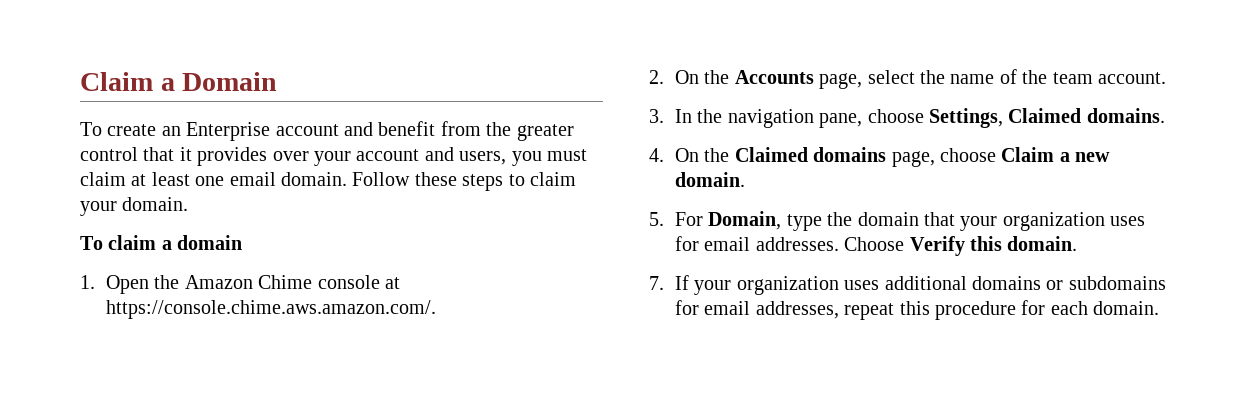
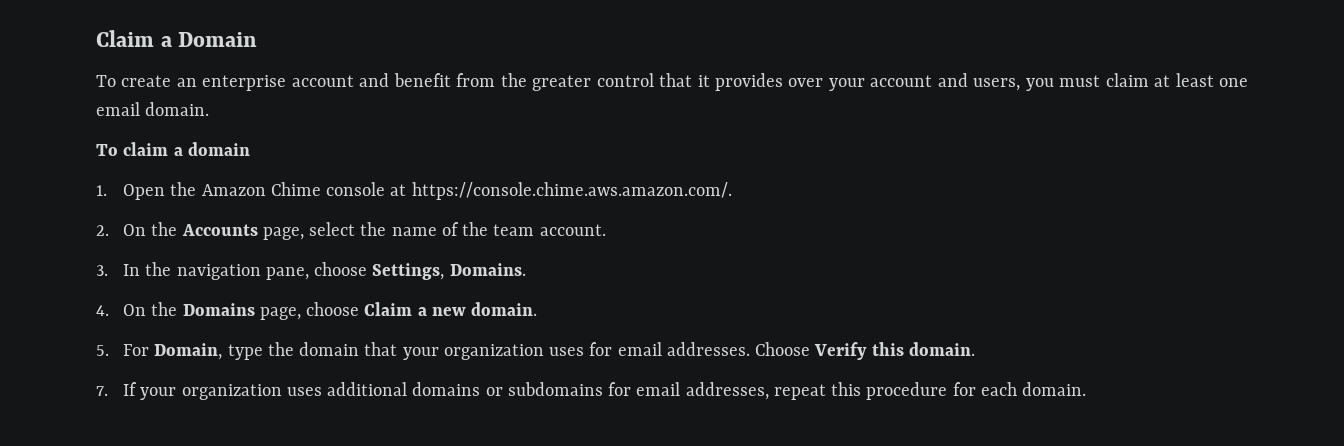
- To create an Enterprise account and benefit from the greater control that it provides over your account and users, you must claim at least one email domain. Follow these steps to claim your domain.
+ To create an enterprise account and benefit from the greater control that it provides over your account and users, you must claim at least one email domain.
- 3. In the navigation pane, choose Settings, Claimed domains.
+ 3. In the navigation pane, choose Settings, Domains.
- 4. On the Claimed domains page, choose Claim a new domain.
+ 4. On the Domains page, choose Claim a new domain.

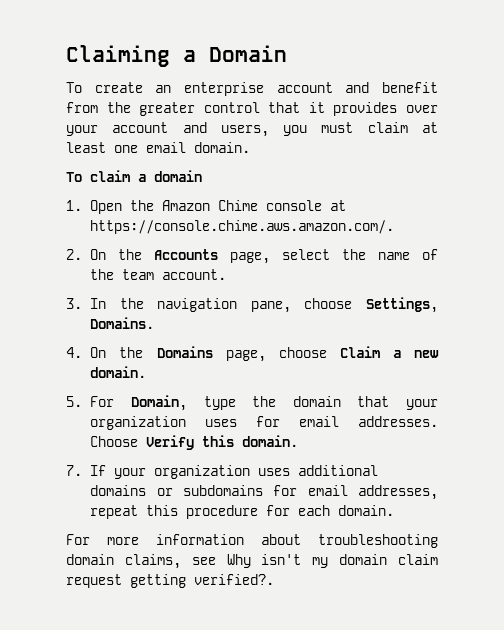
- Claim a Domain
+ Claiming a Domain
+ For more information about troubleshooting domain claims, see Why isn't my domain claim request getting verified?.

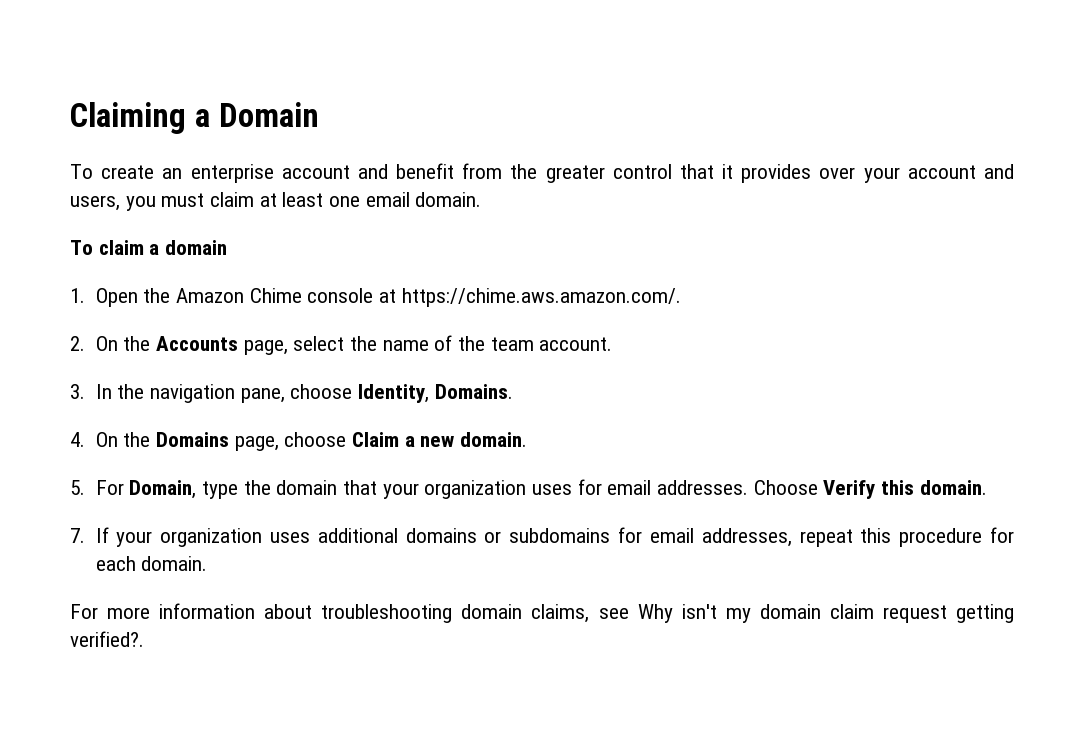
- 1. Open the Amazon Chime console at https://console.chime.aws.amazon.com/.
+ 1. Open the Amazon Chime console at https://chime.aws.amazon.com/.
- 3. In the navigation pane, choose Settings, Domains.
+ 3. In the navigation pane, choose Identity, Domains.

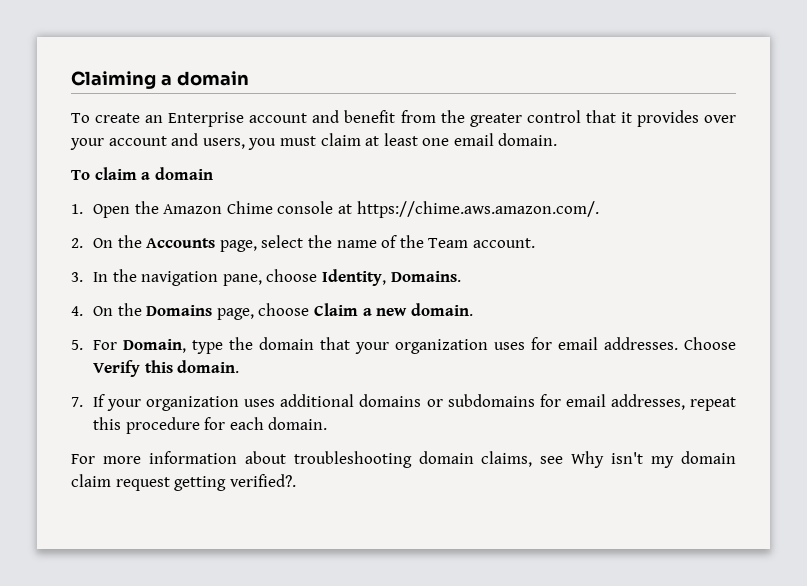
- Claiming a Domain
+ Claiming a domain
- To create an enterprise account and benefit from the greater control that it provides over your account and users, you must claim at least one email domain.
+ To create an Enterprise account and benefit from the greater control that it provides over your account and users, you must claim at least one email domain.
- 2. On the Accounts page, select the name of the team account.
+ 2. On the Accounts page, select the name of the Team account.

